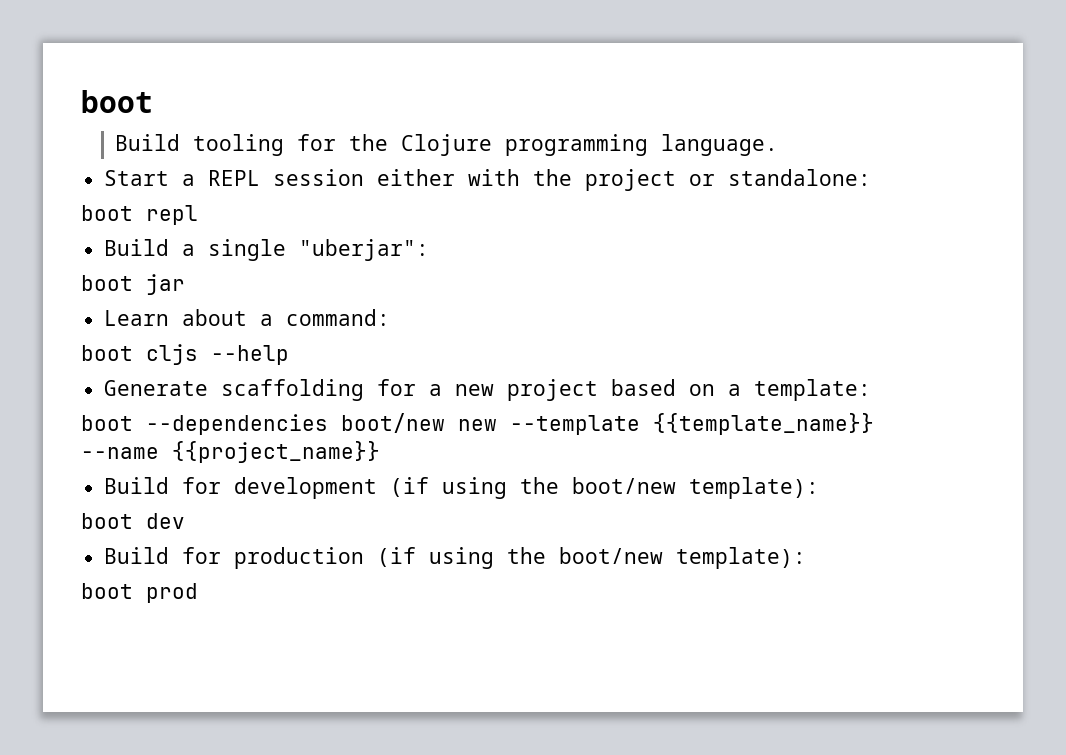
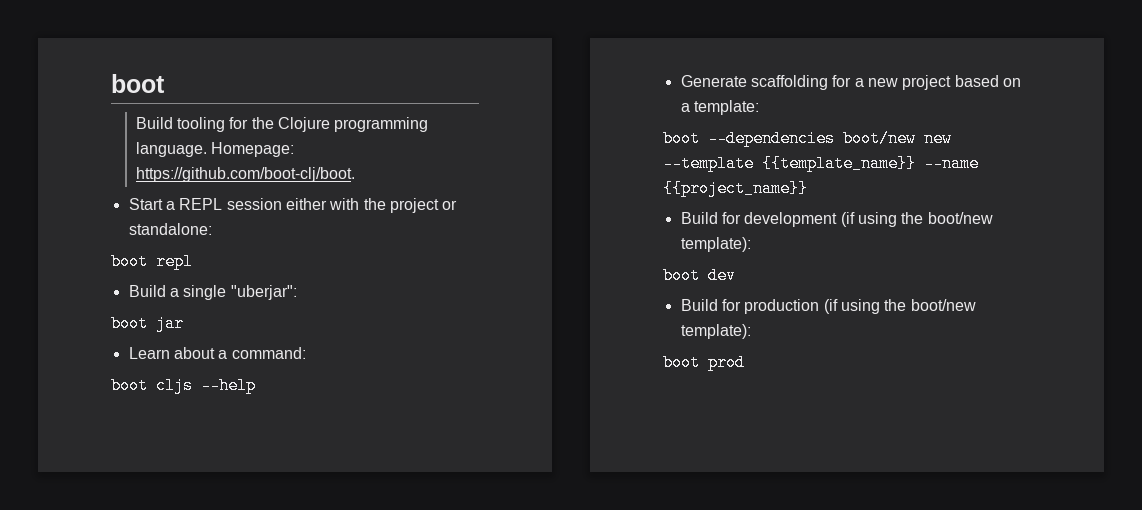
+ Homepage: https://github.com/boot-clj/boot.

